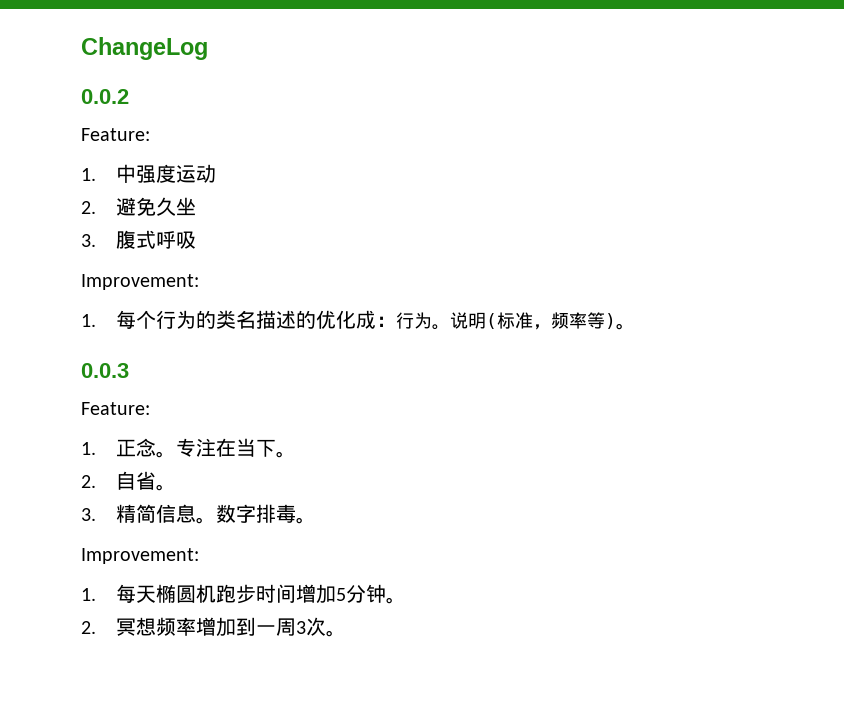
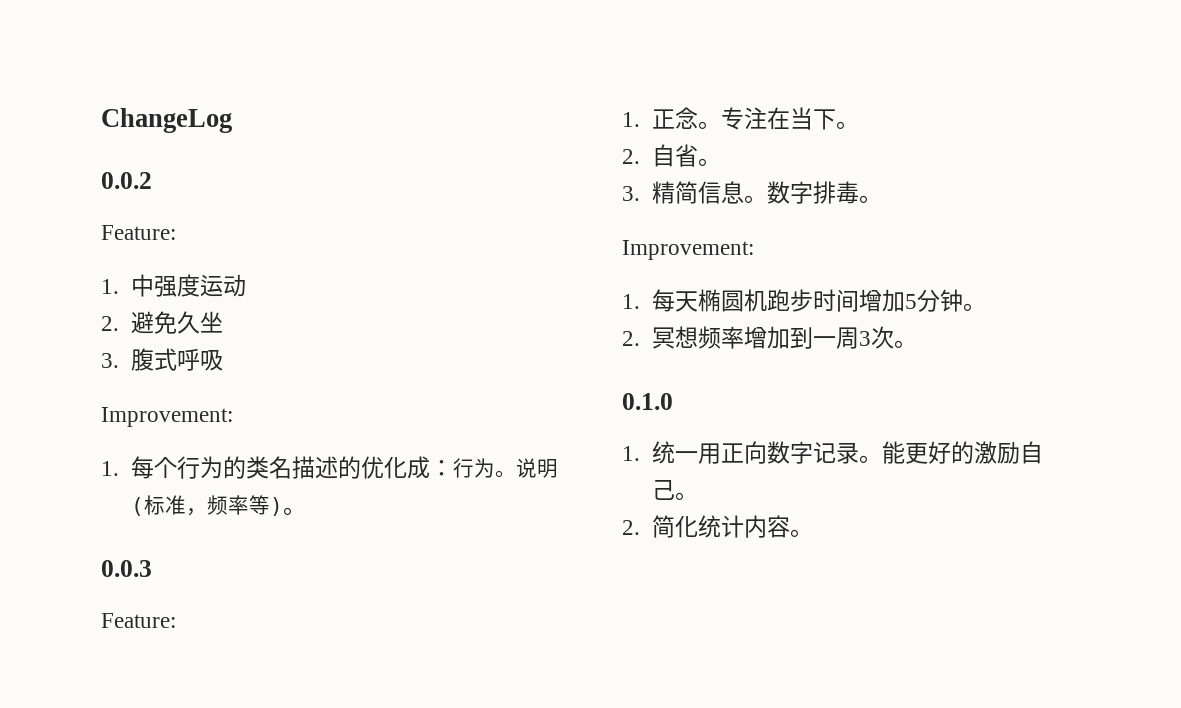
+ 0.1.0
+ 1.统一用正向数字记录。能更好的激励自己。
+ 2.简化统计内容。

